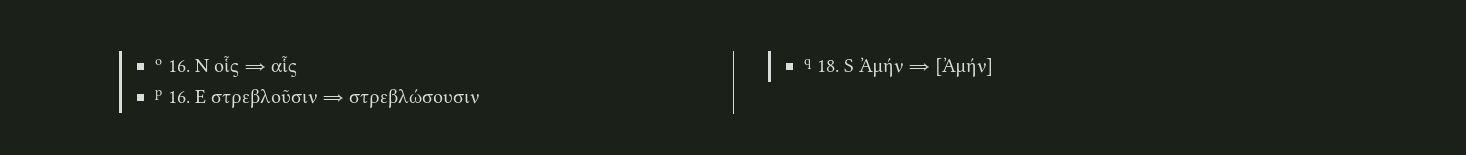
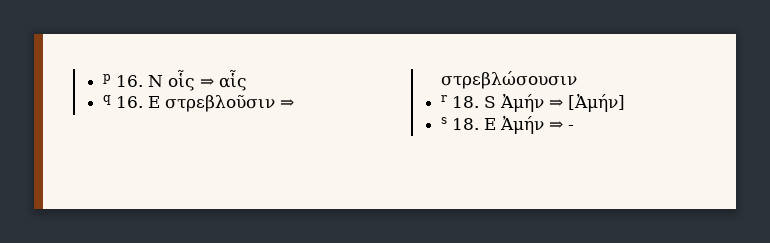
- o 16. N οἷς ⇒ αἷς
+ p 16. N οἷς ⇒ αἷς
- p 16. E στρεβλοῦσιν ⇒ στρεβλώσουσιν
+ q 16. E στρεβλοῦσιν ⇒ στρεβλώσουσιν
- q 18. S Ἀμήν ⇒ [Ἀμήν]
+ r 18. S Ἀμήν ⇒ [Ἀμήν]
+ s 18. E Ἀμήν ⇒ -

